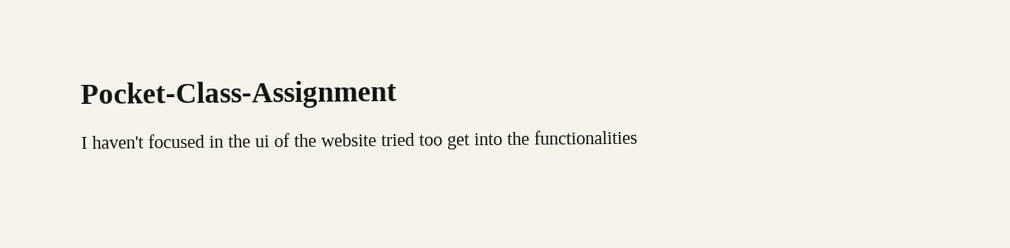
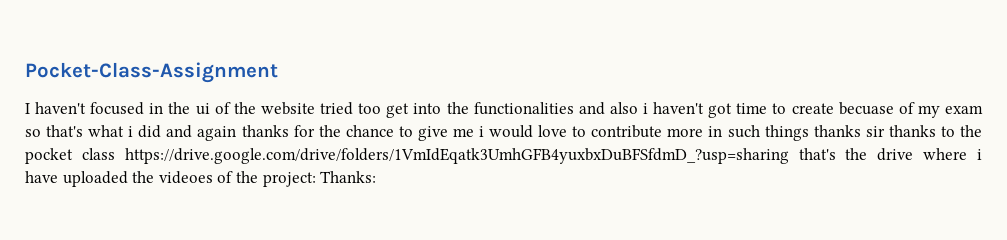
- I haven't focused in the ui of the website tried too get into the functionalities
+ I haven't focused in the ui of the website tried too get into the functionalities and also i haven't got time to create becuase of my exam so that's what i did and again thanks for the chance to give me i would love to contribute more in such things thanks sir thanks to the pocket class https://drive.google.com/drive/folders/1VmIdEqatk3UmhGFB4yuxbxDuBFSfdmD_?usp=sharing that's the drive where i have uploaded the videoes of the project: Thanks:

